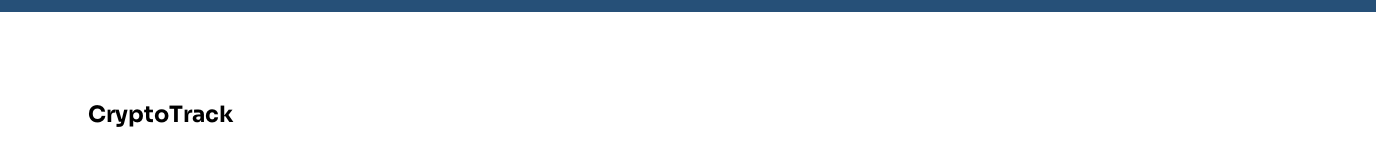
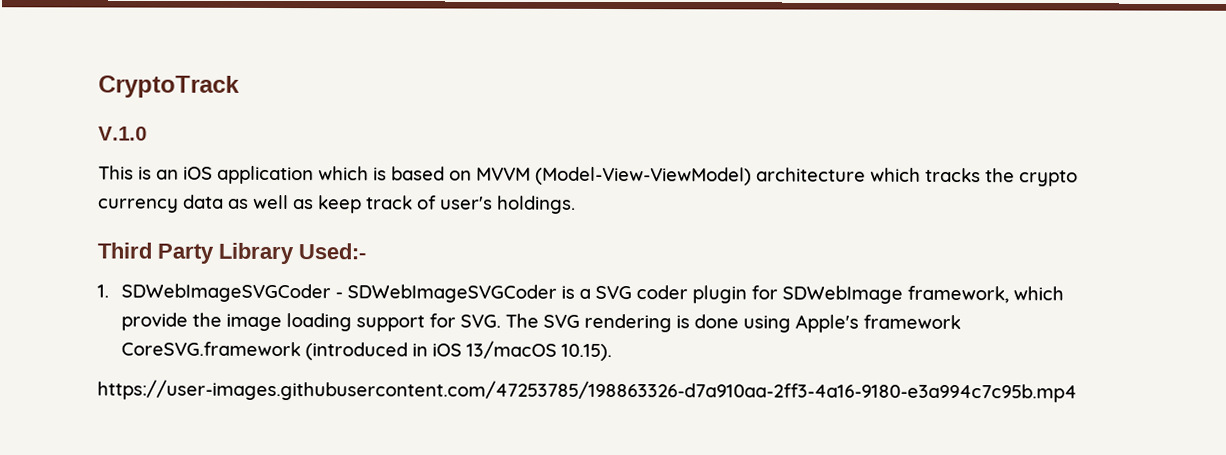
+ V.1.0
+ This is an iOS application which is based on MVVM (Model-View-ViewModel) architecture which tracks the crypto currency data as well as keep track of user's holdings.
+ Third Party Library Used:-
+ 1. SDWebImageSVGCoder - SDWebImageSVGCoder is a SVG coder plugin for SDWebImage framework, which provide the image loading support for SVG. The SVG rendering is done using Apple's framework CoreSVG.framework (introduced in iOS 13/macOS 10.15).
+ https://user-images.githubusercontent.com/47253785/198863326-d7a910aa-2ff3-4a16-9180-e3a994c7c95b.mp4

